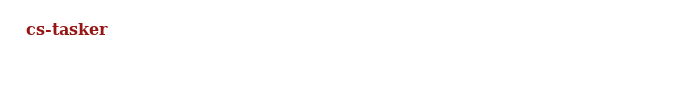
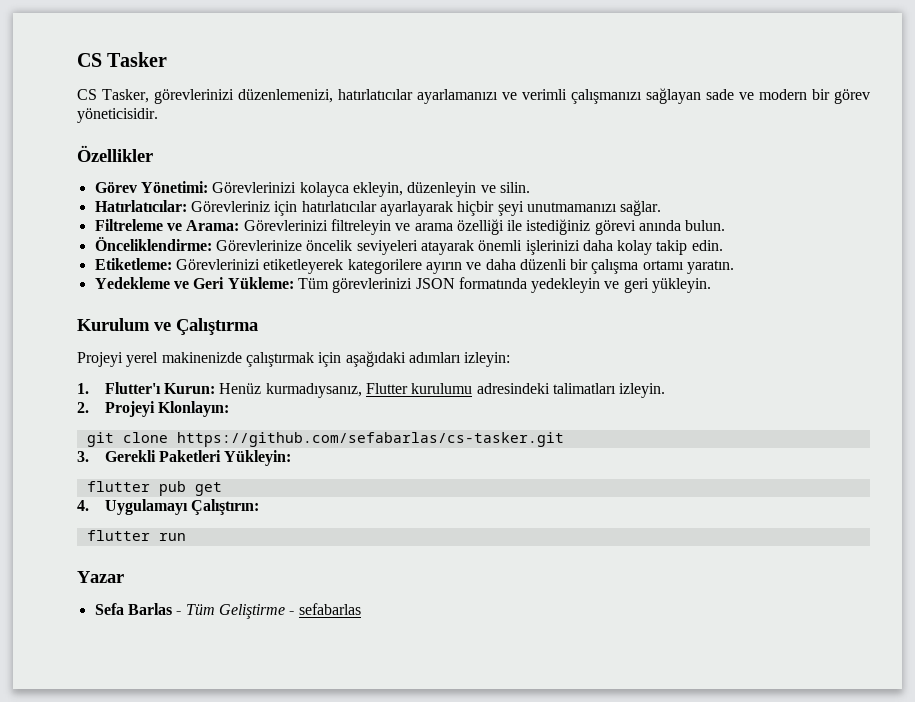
- cs-tasker
+ CS Tasker
+ CS Tasker, görevlerinizi düzenlemenizi, hatırlatıcılar ayarlamanızı ve verimli çalışmanızı sağlayan sade ve modern bir görev yöneticisidir.
+ Özellikler
+ Görev Yönetimi: Görevlerinizi kolayca ekleyin, düzenleyin ve silin.
+ Hatırlatıcılar: Görevleriniz için hatırlatıcılar ayarlayarak hiçbir şeyi unutmamanızı sağlar.
+ Filtreleme ve Arama: Görevlerinizi filtreleyin ve arama özelliği ile istediğiniz görevi anında bulun.
+ Önceliklendirme: Görevlerinize öncelik seviyeleri atayarak önemli işlerinizi daha kolay takip edin.
+ Etiketleme: Görevlerinizi etiketleyerek kategorilere ayırın ve daha düzenli bir çalışma ortamı yaratın.
+ Yedekleme ve Geri Yükleme: Tüm görevlerinizi JSON formatında yedekleyin ve geri yükleyin.
+ Kurulum ve Çalıştırma
+ Projeyi yerel makinenizde çalıştırmak için aşağıdaki adımları izleyin:
+ 1. Flutter'ı Kurun: Henüz kurmadıysanız, Flutter kurulumu adresindeki talimatları izleyin.
+ 2. Projeyi Klonlayın:
+ git clone https://github.com/sefabarlas/cs-tasker.git
+ 3. Gerekli Paketleri Yükleyin:
+ flutter pub get
+ 4. Uygulamayı Çalıştırın:
+ flutter run
+ Yazar
+ Sefa Barlas - Tüm Geliştirme - sefabarlas

